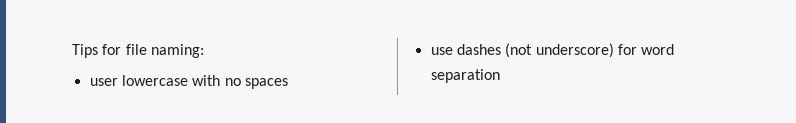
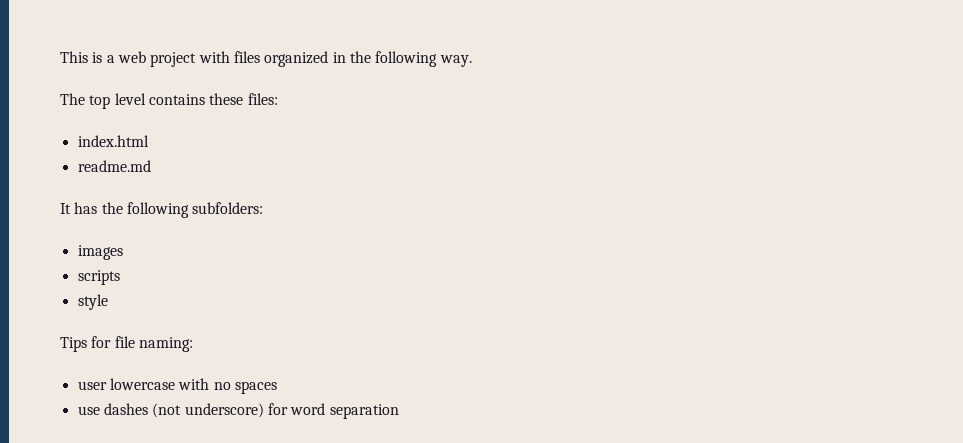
+ This is a web project with files organized in the following way.
+ The top level contains these files:
+ index.html
+ readme.md
+ It has the following subfolders:
+ images
+ scripts
+ style

